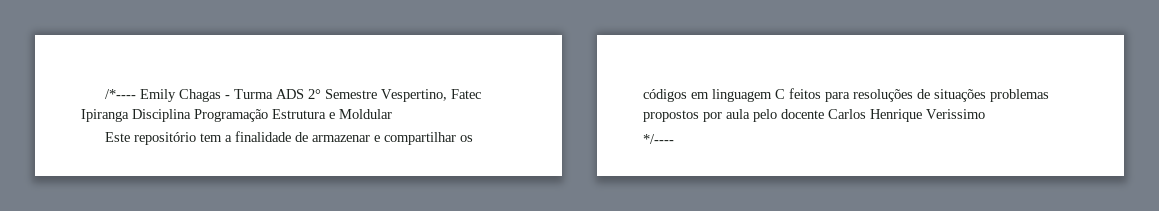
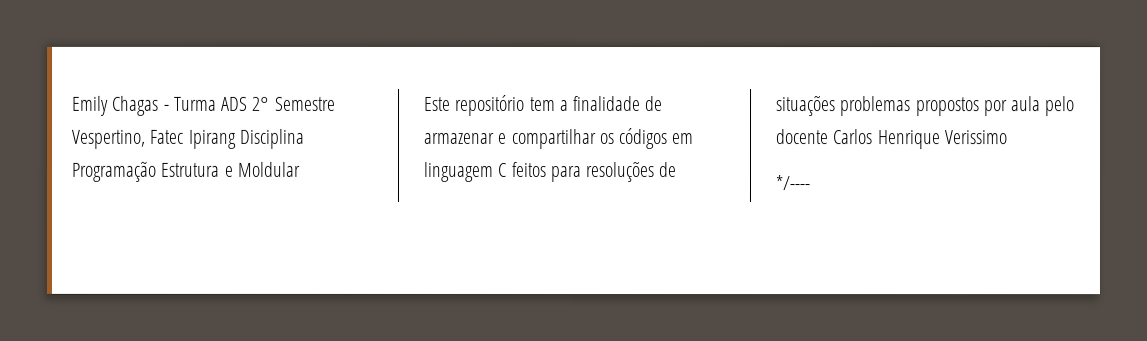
- /*---- Emily Chagas - Turma ADS 2° Semestre Vespertino, Fatec Ipiranga Disciplina Programação Estrutura e Moldular
+ Emily Chagas - Turma ADS 2° Semestre Vespertino, Fatec Ipirang Disciplina Programação Estrutura e Moldular

